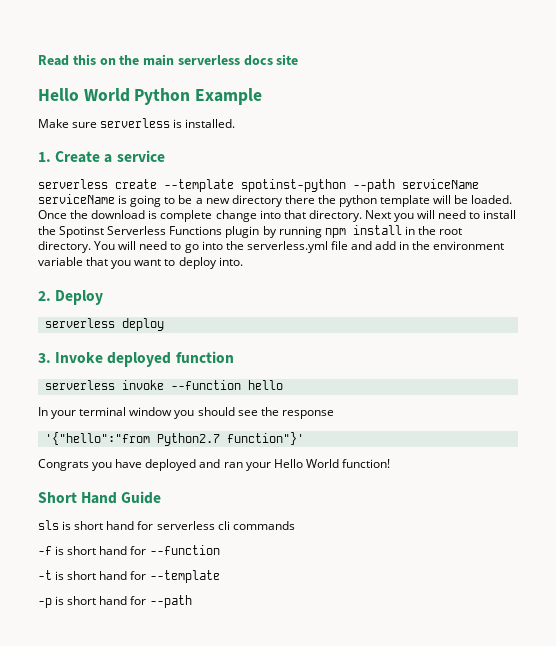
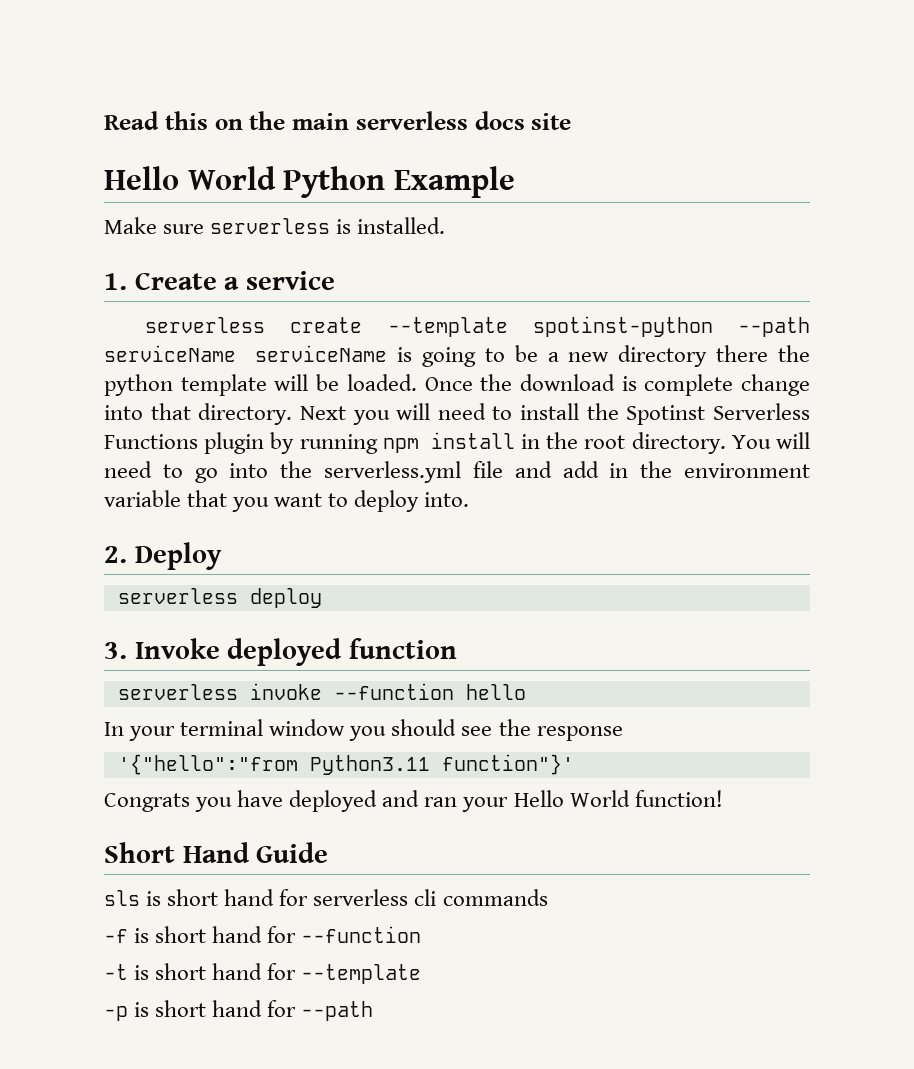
- '{"hello":"from Python2.7 function"}'
+ '{"hello":"from Python3.11 function"}'

